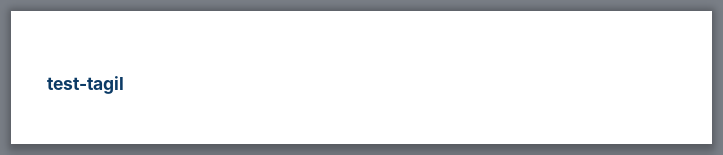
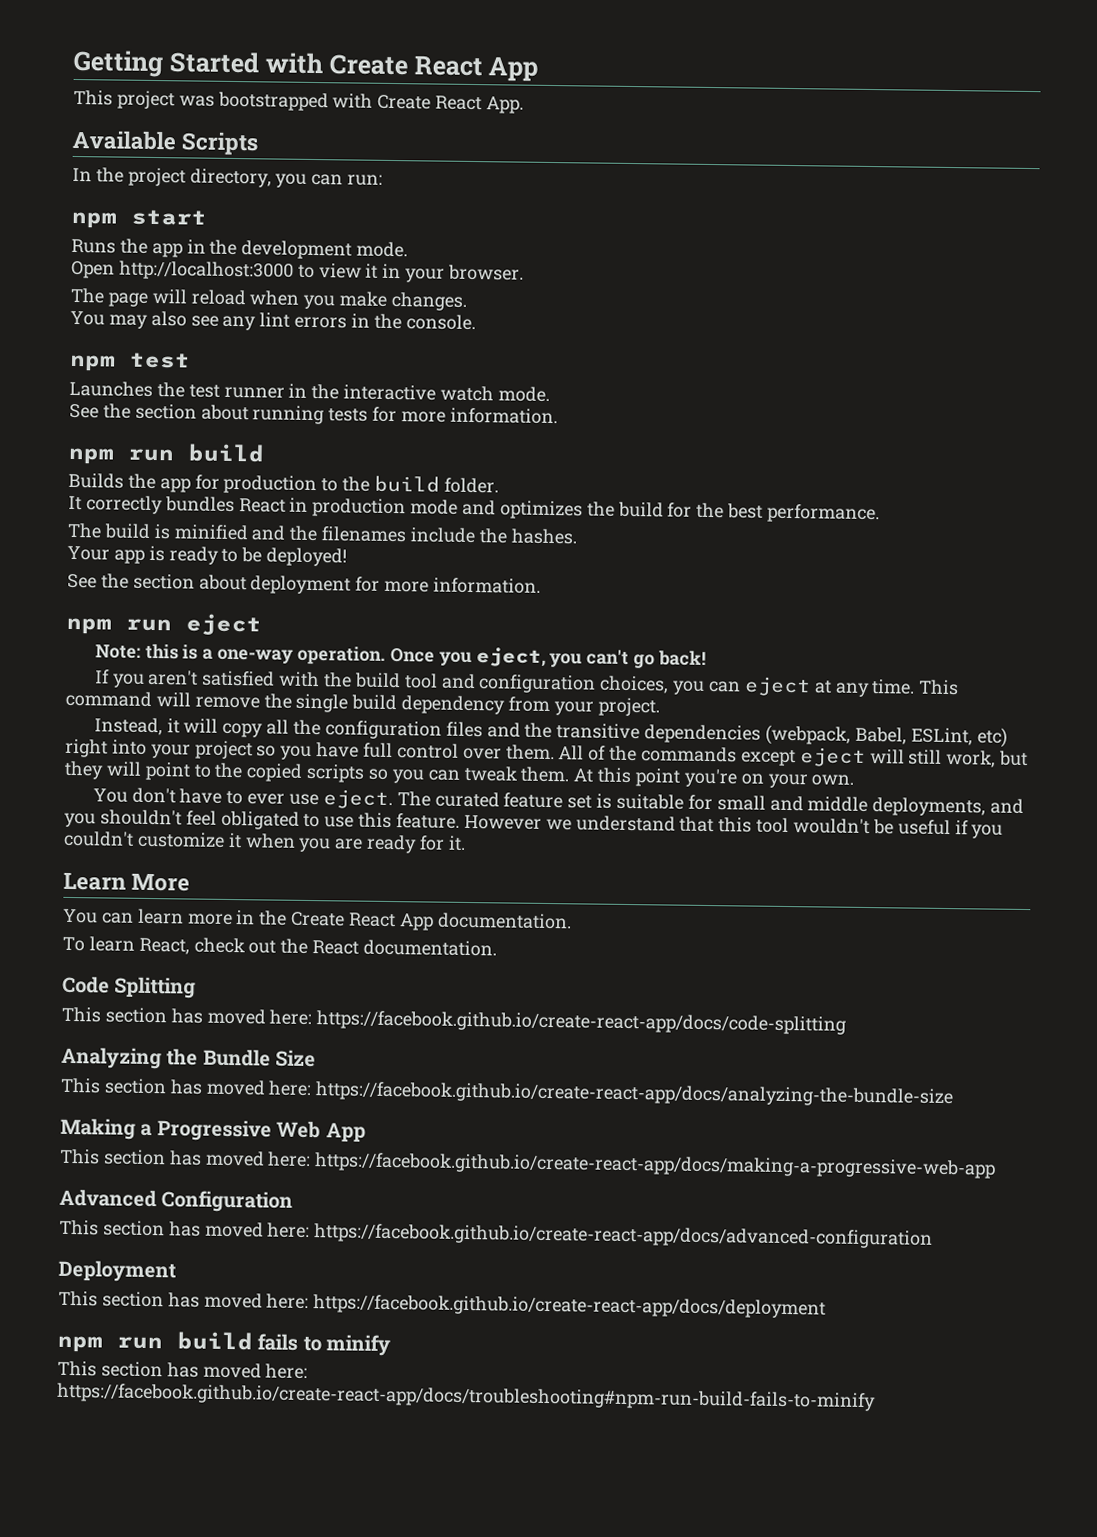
- test-tagil
+ Getting Started with Create React App
+ This project was bootstrapped with Create React App.
+ Available Scripts
+ In the project directory, you can run:
+ npm start
+ Runs the app in the development mode.
+ Open http://localhost:3000 to view it in your browser.
+ The page will reload when you make changes.
+ You may also see any lint errors in the console.
+ npm test
+ Launches the test runner in the interactive watch mode.
+ See the section about running tests for more information.
+ npm run build
+ Builds the app for production to the build folder.
+ It correctly bundles React in production mode and optimizes the build for the best performance.
+ The build is minified and the filenames include the hashes.
+ Your app is ready to be deployed!
+ See the section about deployment for more information.
+ npm run eject
+ Note: this is a one-way operation. Once you eject, you can't go back!
+ If you aren't satisfied with the build tool and configuration choices, you can eject at any time. This command will remove the single build dependency from your project.
+ Instead, it will copy all the configuration files and the transitive dependencies (webpack, Babel, ESLint, etc) right into your project so you have full control over them. All of the commands except eject will still work, but they will point to the copied scripts so you can tweak them. At this point you're on your own.
+ You don't have to ever use eject. The curated feature set is suitable for small and middle deployments, and you shouldn't feel obligated to use this feature. However we understand that this tool wouldn't be useful if you couldn't customize it when you are ready for it.
+ Learn More
+ You can learn more in the Create React App documentation.
+ To learn React, check out the React documentation.
+ Code Splitting
+ This section has moved here: https://facebook.github.io/create-react-app/docs/code-splitting
+ Analyzing the Bundle Size
+ This section has moved here: https://facebook.github.io/create-react-app/docs/analyzing-the-bundle-size
+ Making a Progressive Web App
+ This section has moved here: https://facebook.github.io/create-react-app/docs/making-a-progressive-web-app
+ Advanced Configuration
+ This section has moved here: https://facebook.github.io/create-react-app/docs/advanced-configuration
+ Deployment
+ This section has moved here: https://facebook.github.io/create-react-app/docs/deployment
+ npm run build fails to minify
+ This section has moved here: https://facebook.github.io/create-react-app/docs/troubleshooting#npm-run-build-fails-to-minify

